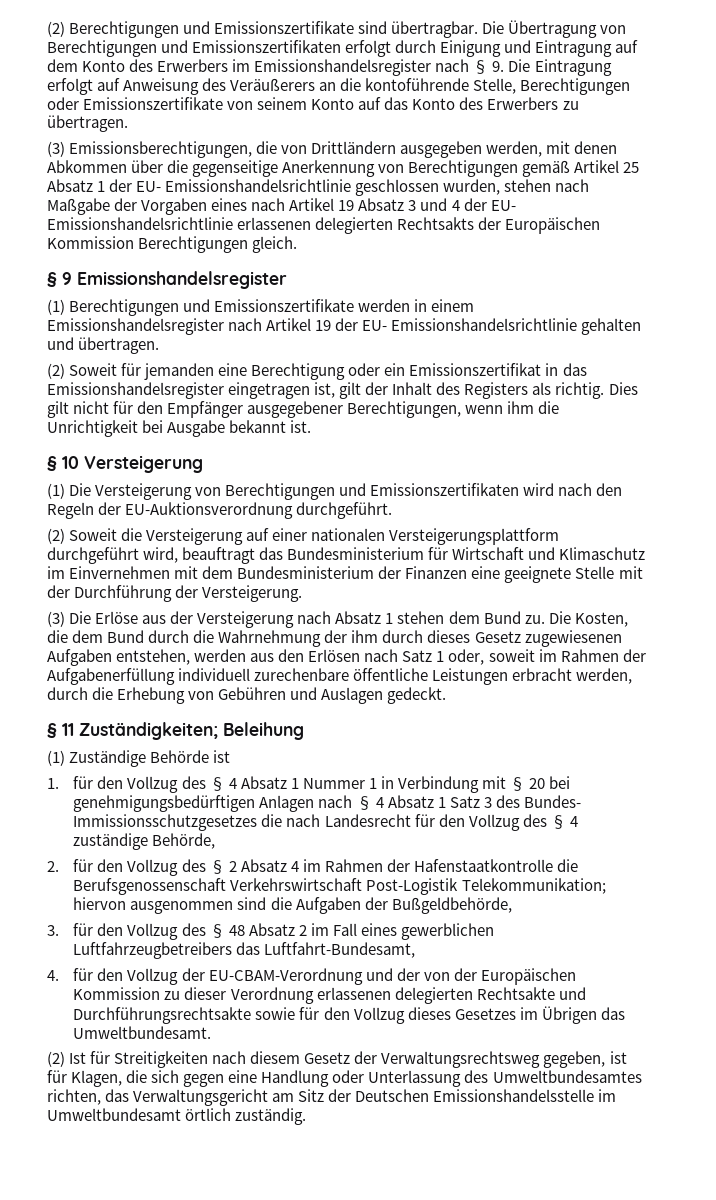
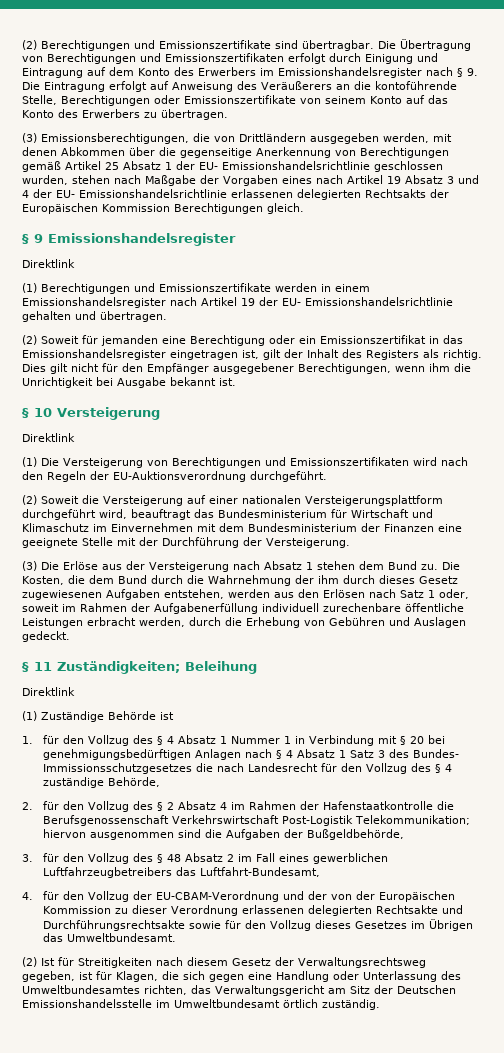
  § 9 Emissionshandelsregister
+ Direktlink
  § 10 Versteigerung
+ Direktlink
  § 11 Zuständigkeiten; Beleihung
+ Direktlink

